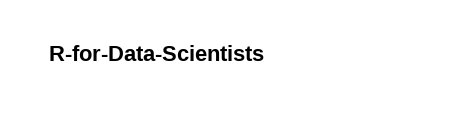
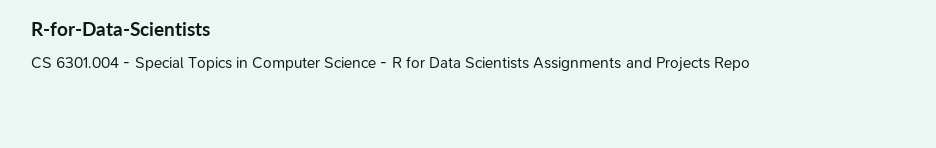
+ CS 6301.004 - Special Topics in Computer Science - R for Data Scientists Assignments and Projects Repo

